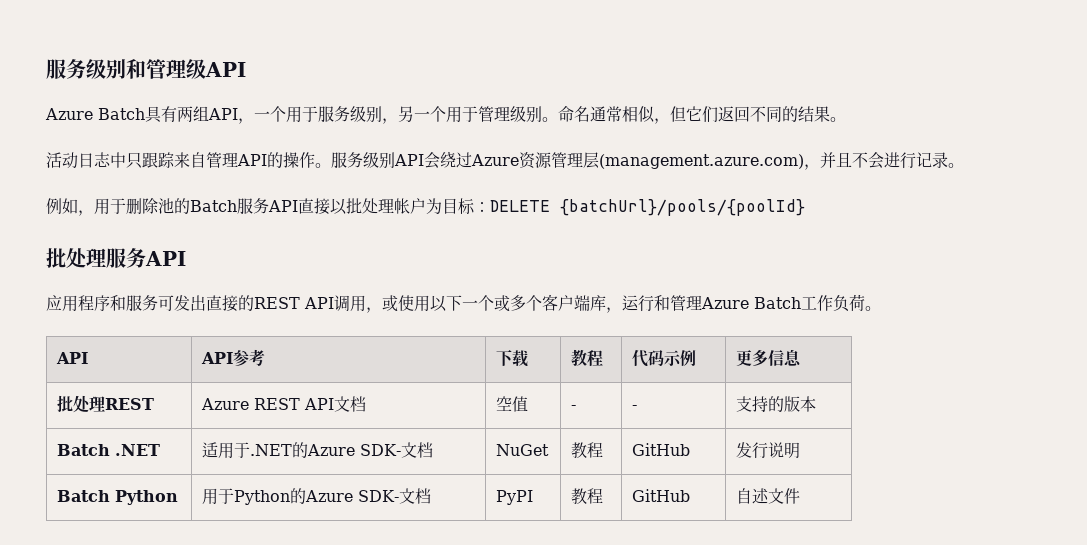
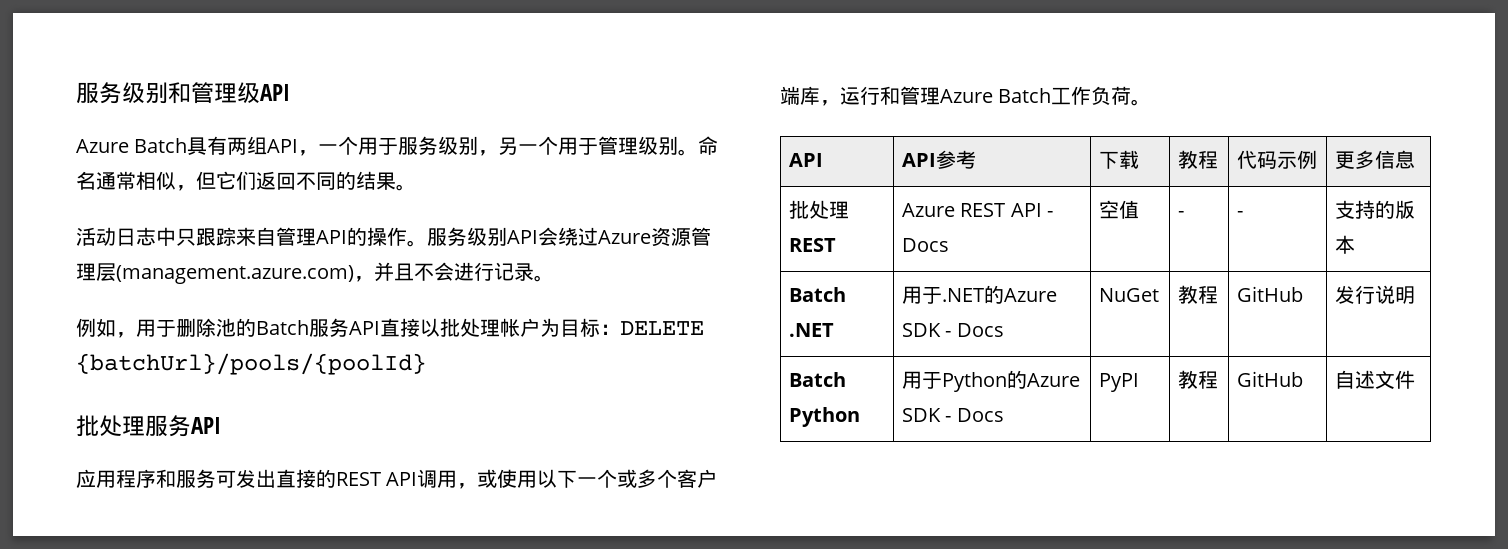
- 批处理REST | Azure REST API文档 | 空值 | - | - | 支持的版本
+ 批处理REST | Azure REST API - Docs | 空值 | - | - | 支持的版本
- Batch .NET | 适用于.NET的Azure SDK-文档 | NuGet | 教程 | GitHub | 发行说明
+ Batch .NET | 用于.NET的Azure SDK - Docs | NuGet | 教程 | GitHub | 发行说明
- Batch Python | 用于Python的Azure SDK-文档 | PyPI | 教程 | GitHub | 自述文件
+ Batch Python | 用于Python的Azure SDK - Docs | PyPI | 教程 | GitHub | 自述文件

